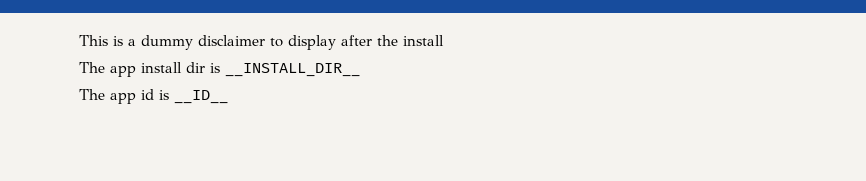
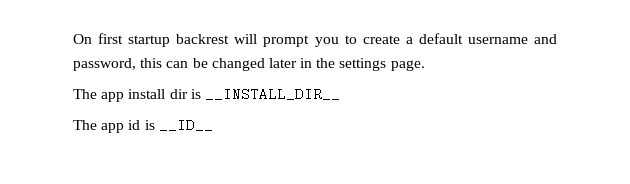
- This is a dummy disclaimer to display after the install
+ On first startup backrest will prompt you to create a default username and password, this can be changed later in the settings page.

